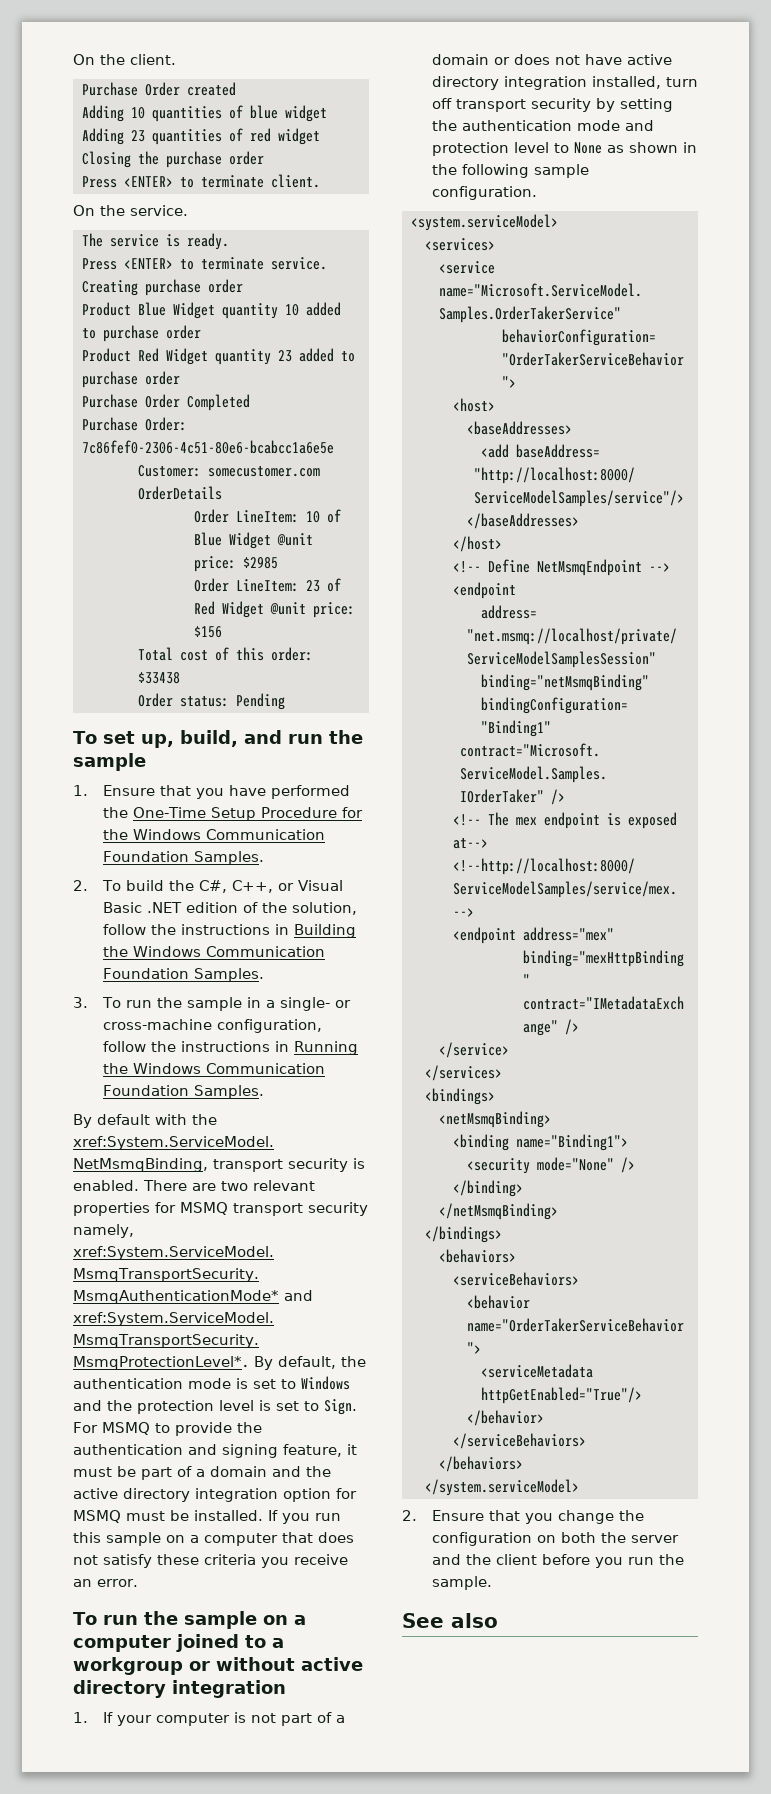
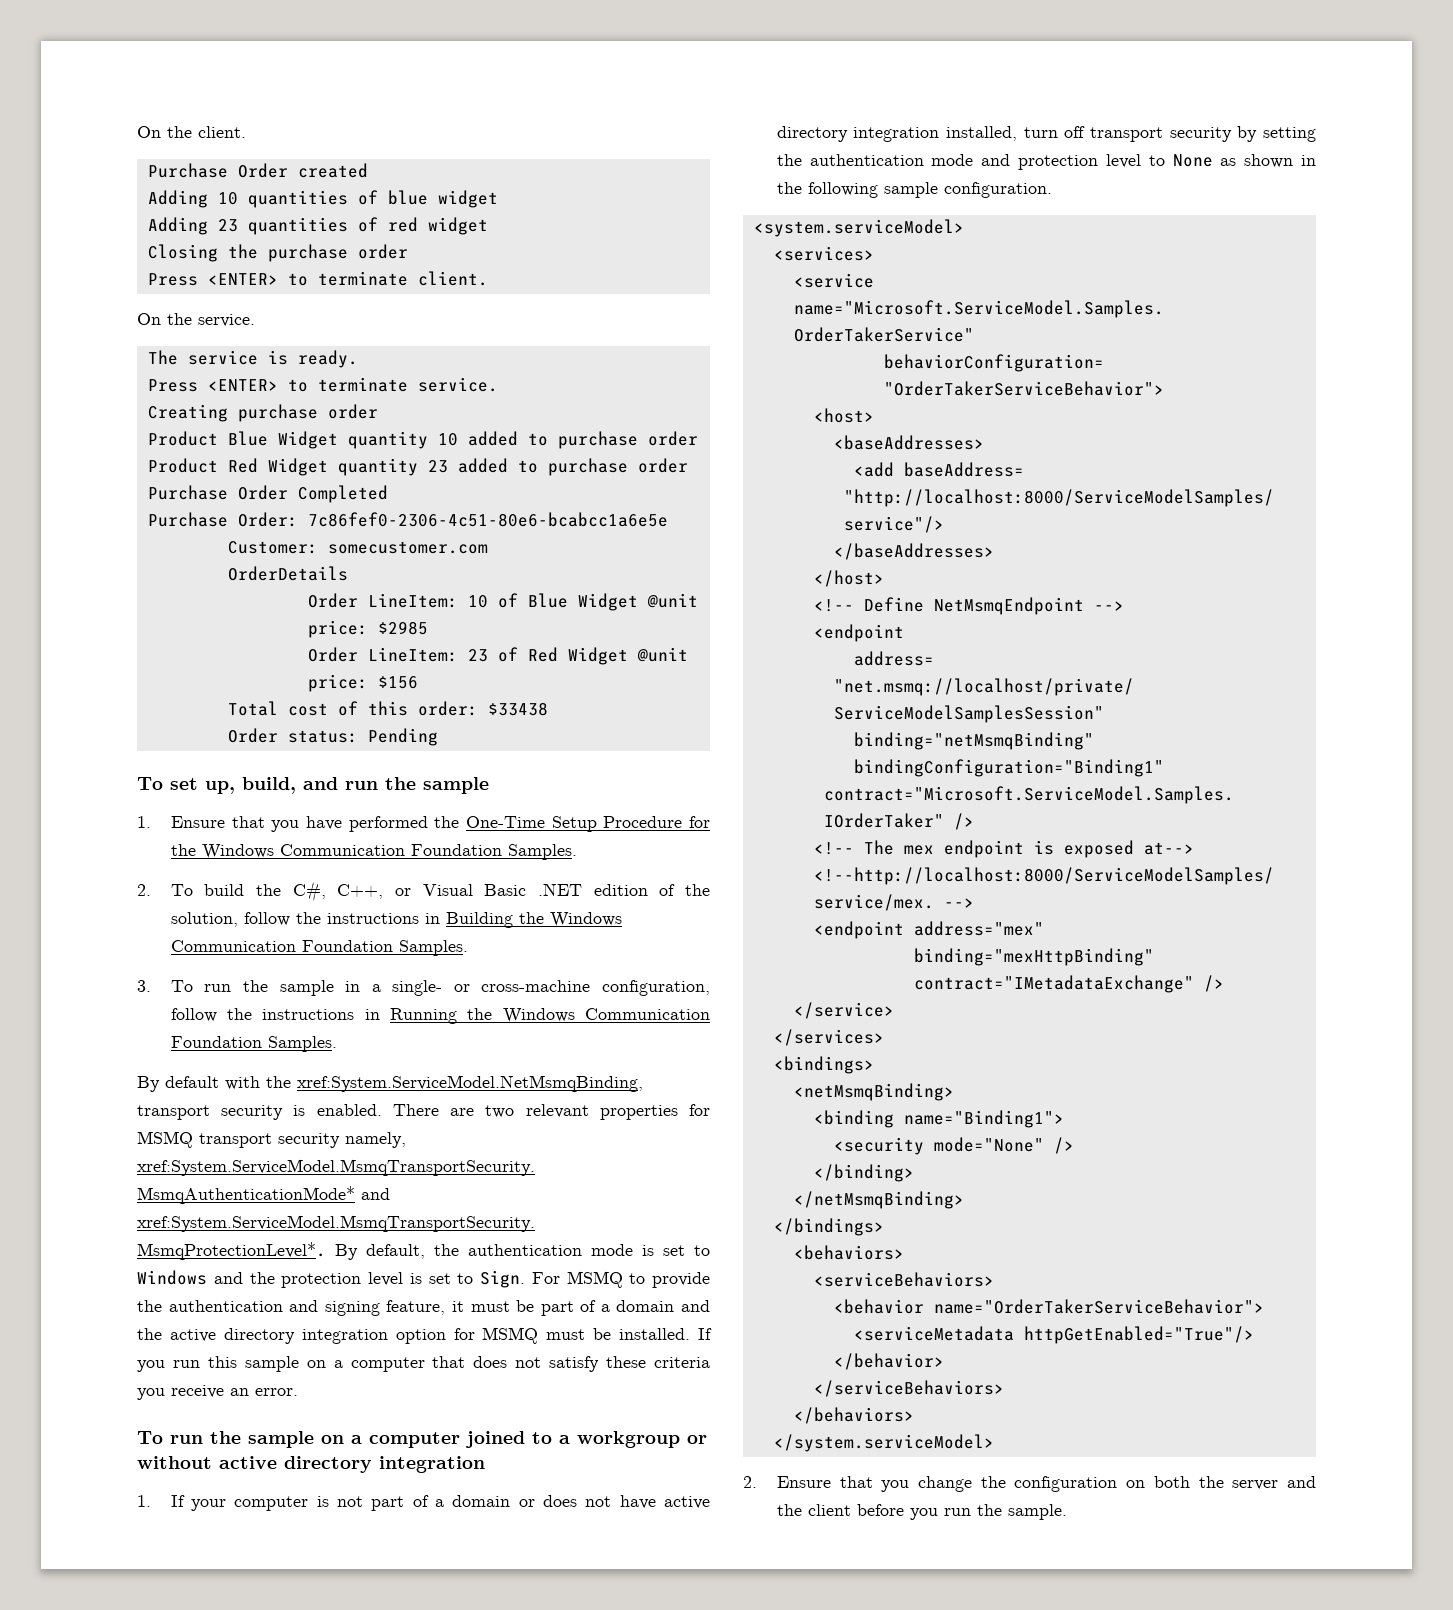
- See also

